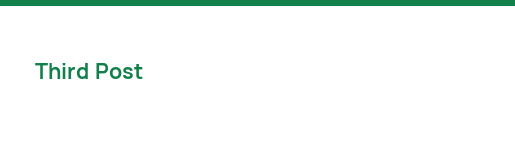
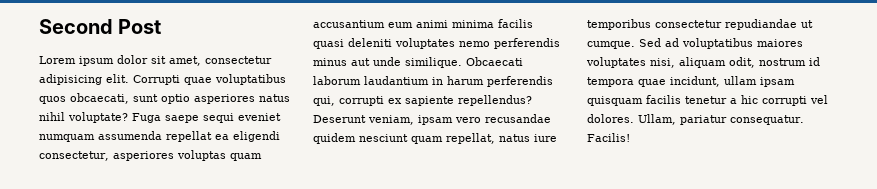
- Third Post
+ Second Post
+ Lorem ipsum dolor sit amet, consectetur adipisicing elit. Corrupti quae voluptatibus quos obcaecati, sunt optio asperiores natus nihil voluptate? Fuga saepe sequi eveniet numquam assumenda repellat ea eligendi consectetur, asperiores voluptas quam accusantium eum animi minima facilis quasi deleniti voluptates nemo perferendis minus aut unde similique. Obcaecati laborum laudantium in harum perferendis qui, corrupti ex sapiente repellendus? Deserunt veniam, ipsam vero recusandae quidem nesciunt quam repellat, natus iure temporibus consectetur repudiandae ut cumque. Sed ad voluptatibus maiores voluptates nisi, aliquam odit, nostrum id tempora quae incidunt, ullam ipsam quisquam facilis tenetur a hic corrupti vel dolores. Ullam, pariatur consequatur. Facilis!

